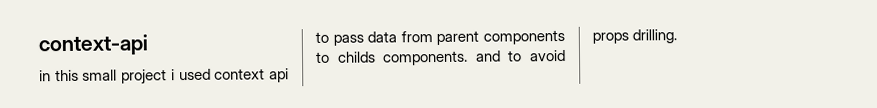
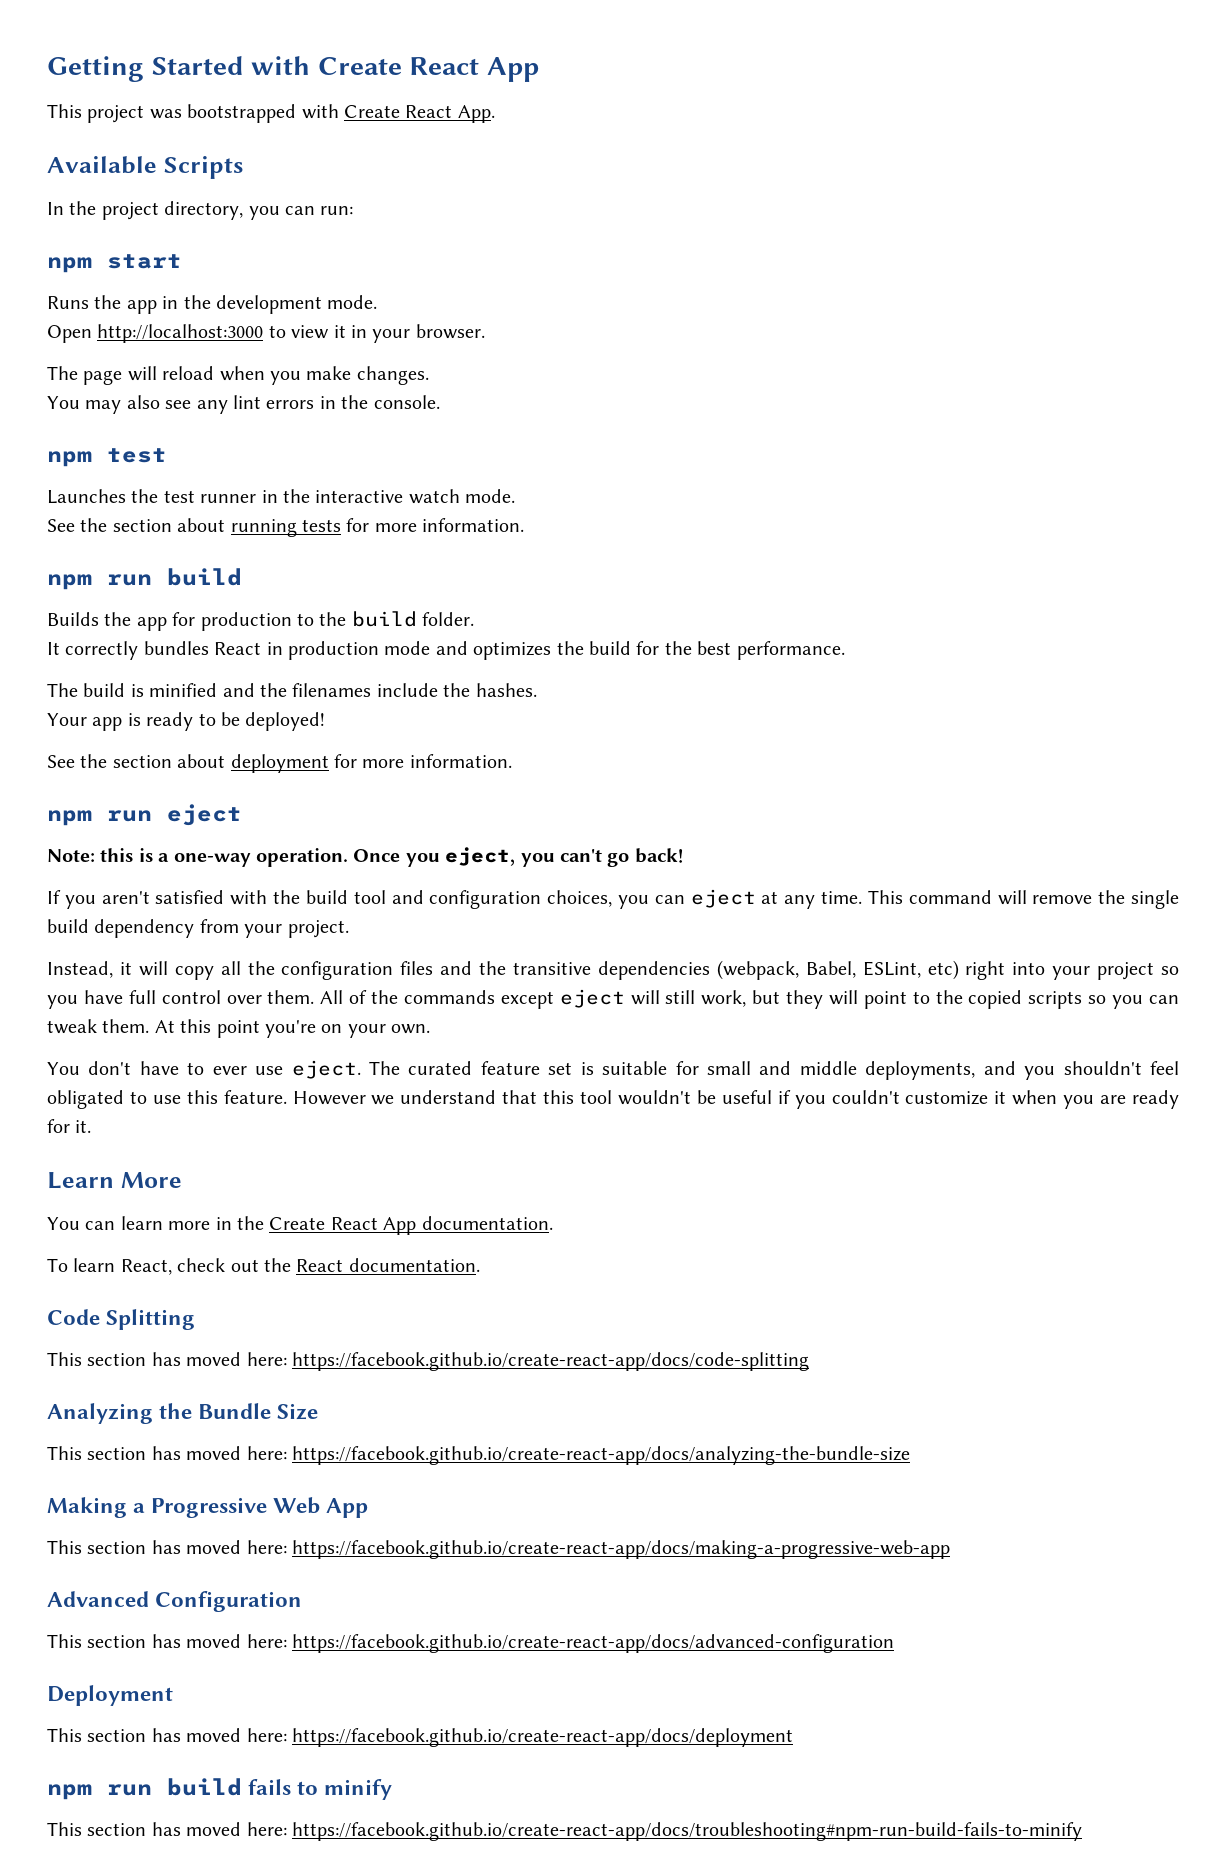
- context-api
- in this small project i used context api to pass data from parent components to childs components. and to avoid props drilling.
+ Getting Started with Create React App
+ This project was bootstrapped with Create React App.
+ Available Scripts
+ In the project directory, you can run:
+ npm start
+ Runs the app in the development mode.
+ Open http://localhost:3000 to view it in your browser.
+ The page will reload when you make changes.
+ You may also see any lint errors in the console.
+ npm test
+ Launches the test runner in the interactive watch mode.
+ See the section about running tests for more information.
+ npm run build
+ Builds the app for production to the build folder.
+ It correctly bundles React in production mode and optimizes the build for the best performance.
+ The build is minified and the filenames include the hashes.
+ Your app is ready to be deployed!
+ See the section about deployment for more information.
+ npm run eject
+ Note: this is a one-way operation. Once you eject, you can't go back!
+ If you aren't satisfied with the build tool and configuration choices, you can eject at any time. This command will remove the single build dependency from your project.
+ Instead, it will copy all the configuration files and the transitive dependencies (webpack, Babel, ESLint, etc) right into your project so you have full control over them. All of the commands except eject will still work, but they will point to the copied scripts so you can tweak them. At this point you're on your own.
+ You don't have to ever use eject. The curated feature set is suitable for small and middle deployments, and you shouldn't feel obligated to use this feature. However we understand that this tool wouldn't be useful if you couldn't customize it when you are ready for it.
+ Learn More
+ You can learn more in the Create React App documentation.
+ To learn React, check out the React documentation.
+ Code Splitting
+ This section has moved here: https://facebook.github.io/create-react-app/docs/code-splitting
+ Analyzing the Bundle Size
+ This section has moved here: https://facebook.github.io/create-react-app/docs/analyzing-the-bundle-size
+ Making a Progressive Web App
+ This section has moved here: https://facebook.github.io/create-react-app/docs/making-a-progressive-web-app
+ Advanced Configuration
+ This section has moved here: https://facebook.github.io/create-react-app/docs/advanced-configuration
+ Deployment
+ This section has moved here: https://facebook.github.io/create-react-app/docs/deployment
+ npm run build fails to minify
+ This section has moved here: https://facebook.github.io/create-react-app/docs/troubleshooting#npm-run-build-fails-to-minify

